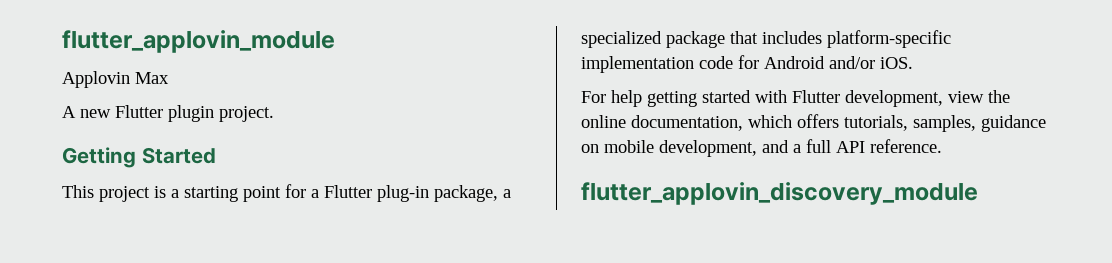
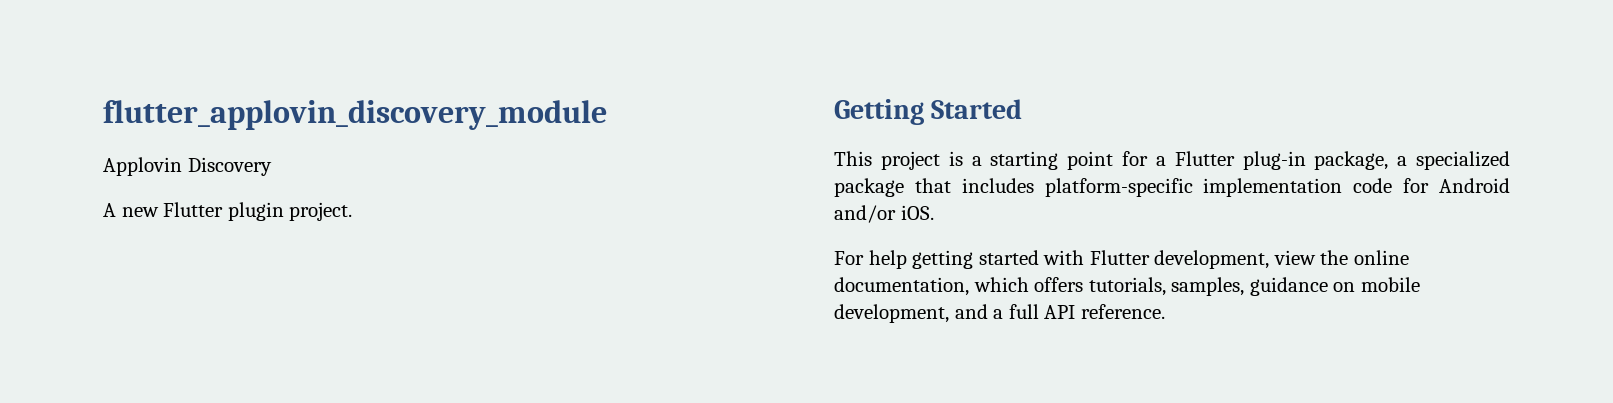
- flutter_applovin_module
+ flutter_applovin_discovery_module
- Applovin Max
+ Applovin Discovery
- flutter_applovin_discovery_module

